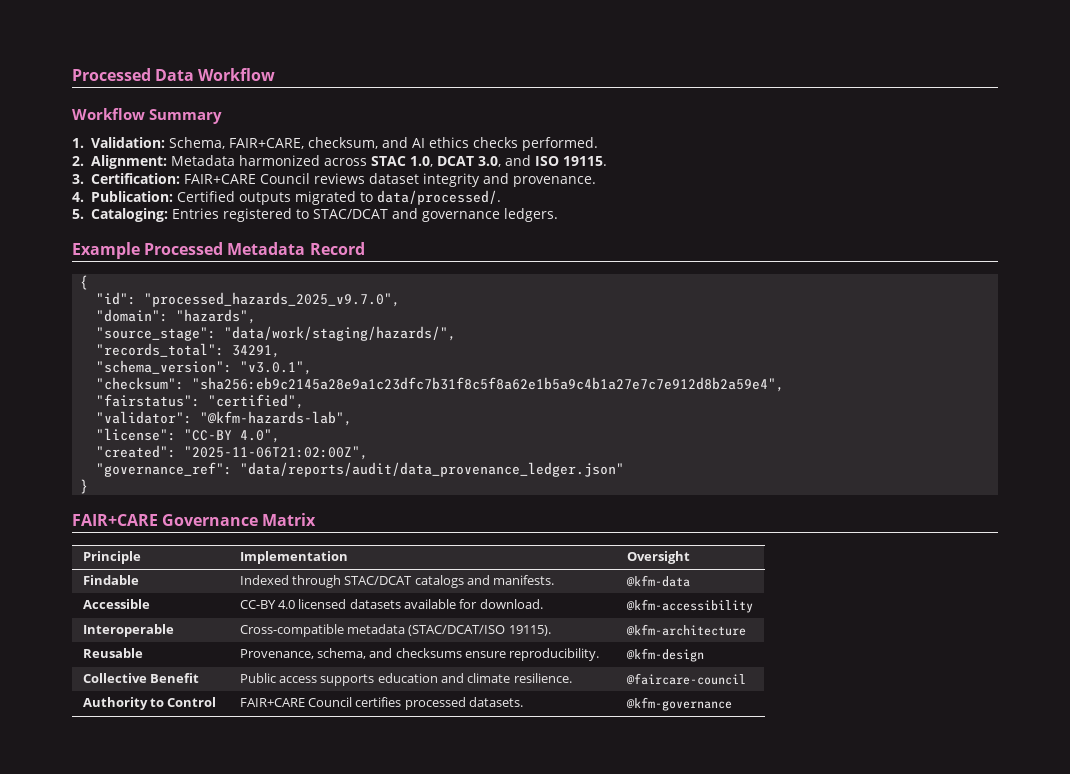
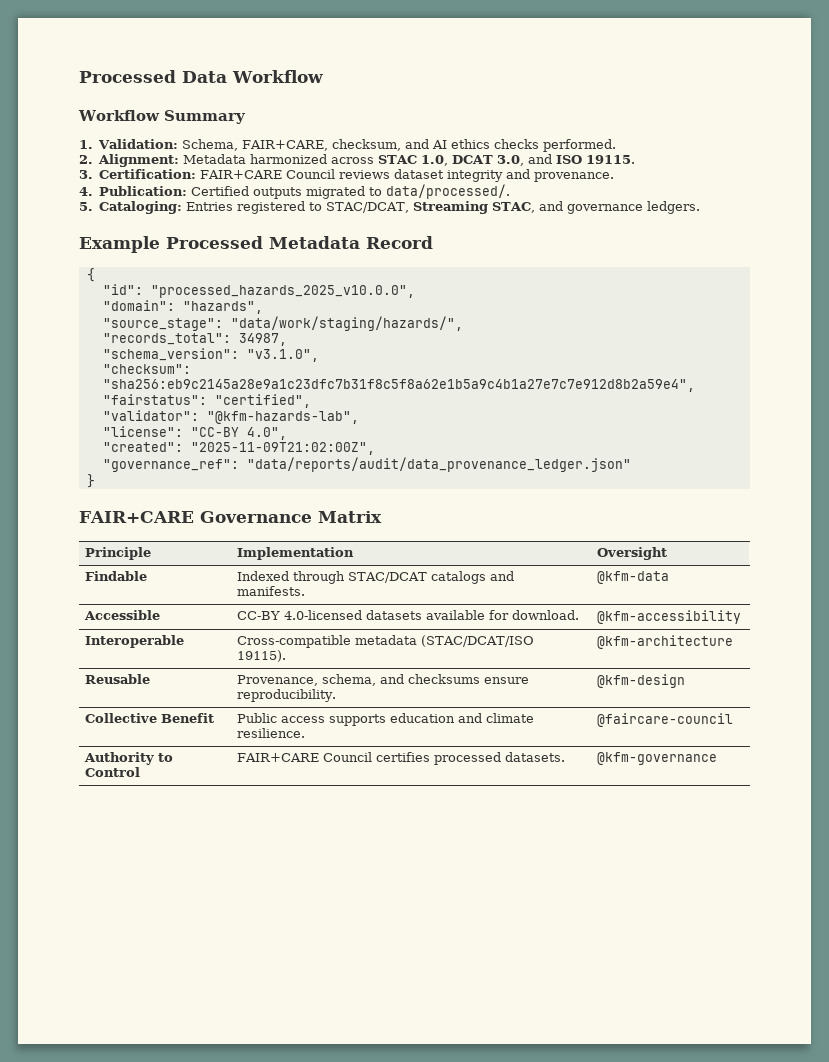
- 5. Cataloging: Entries registered to STAC/DCAT and governance ledgers.
+ 5. Cataloging: Entries registered to STAC/DCAT, Streaming STAC, and governance ledgers.
- "id": "processed_hazards_2025_v9.7.0",
+ "id": "processed_hazards_2025_v10.0.0",
- "records_total": 34291,
+ "records_total": 34987,
- "schema_version": "v3.0.1",
+ "schema_version": "v3.1.0",
- "created": "2025-11-06T21:02:00Z",
+ "created": "2025-11-09T21:02:00Z",
- Accessible | CC-BY 4.0 licensed datasets available for download. | @kfm-accessibility
+ Accessible | CC-BY 4.0-licensed datasets available for download. | @kfm-accessibility

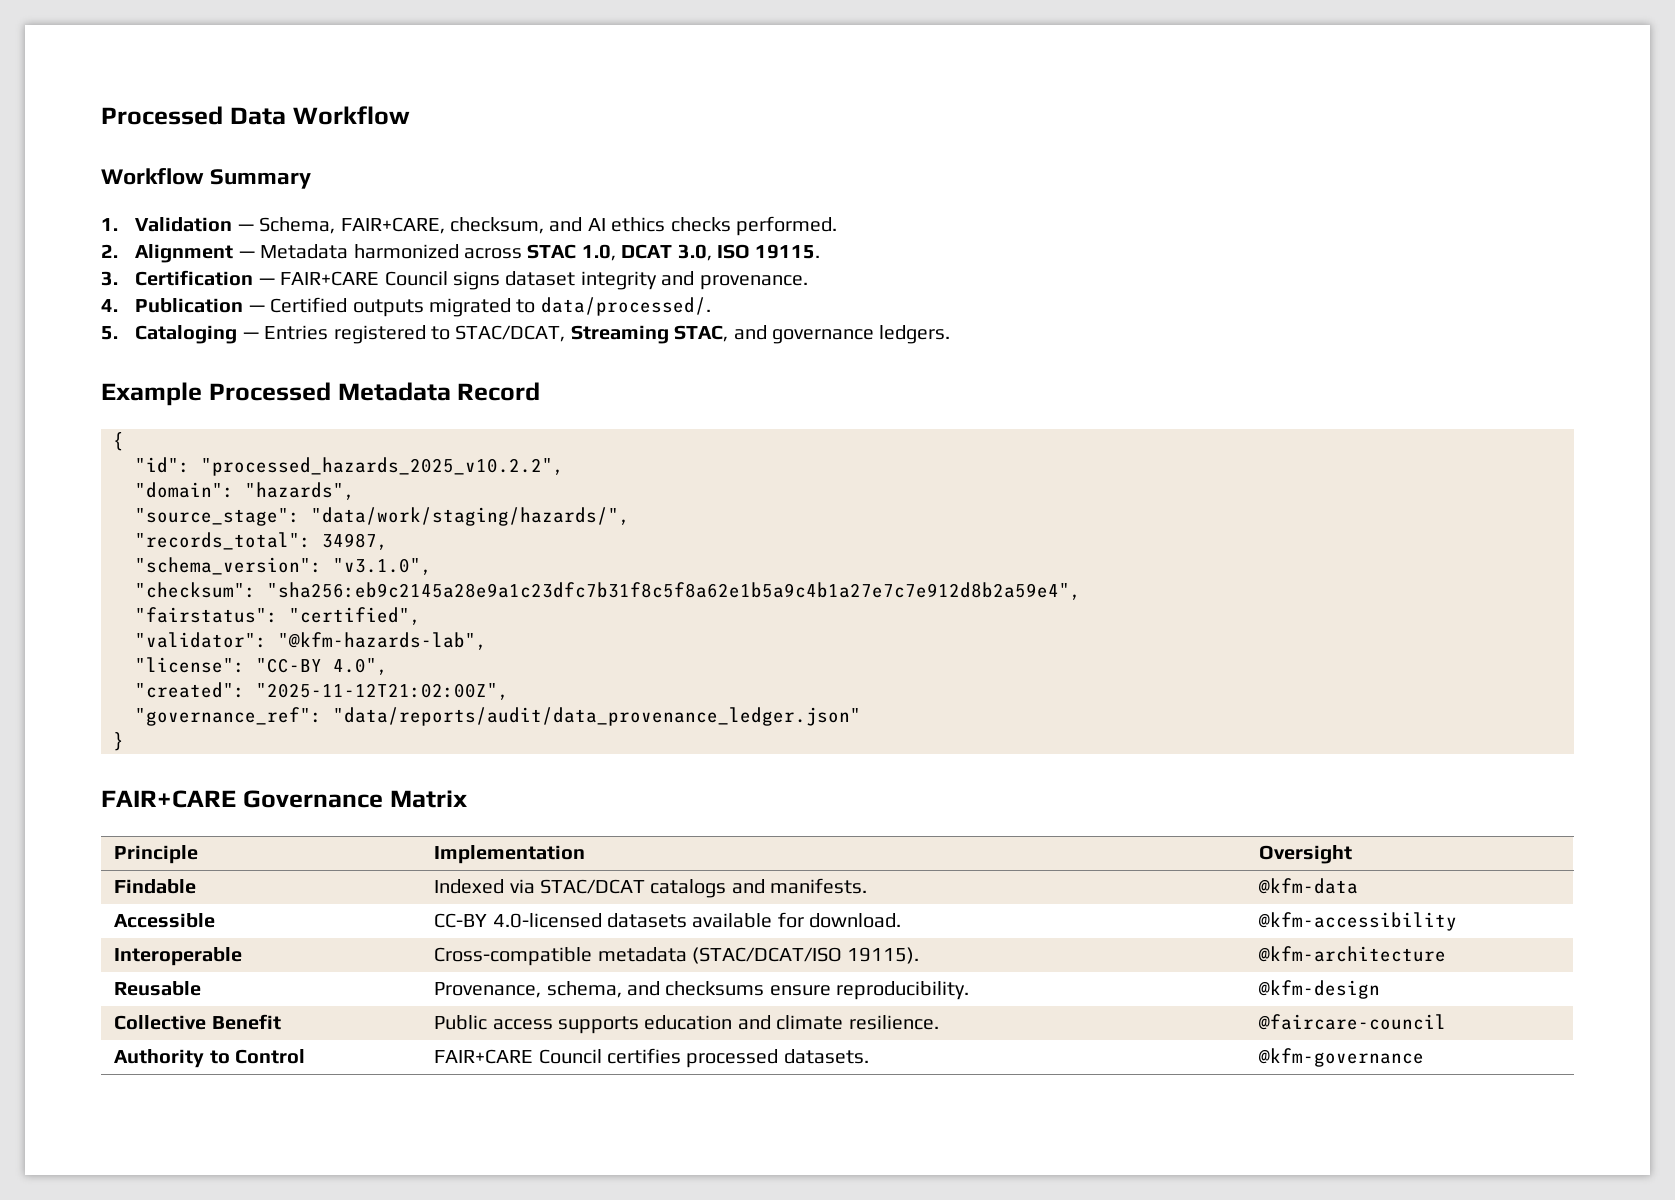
- 1. Validation: Schema, FAIR+CARE, checksum, and AI ethics checks performed.
+ 1. Validation — Schema, FAIR+CARE, checksum, and AI ethics checks performed.
- 2. Alignment: Metadata harmonized across STAC 1.0, DCAT 3.0, and ISO 19115.
+ 2. Alignment — Metadata harmonized across STAC 1.0, DCAT 3.0, ISO 19115.
- 3. Certification: FAIR+CARE Council reviews dataset integrity and provenance.
+ 3. Certification — FAIR+CARE Council signs dataset integrity and provenance.
- 4. Publication: Certified outputs migrated to data/processed/.
+ 4. Publication — Certified outputs migrated to data/processed/.
- 5. Cataloging: Entries registered to STAC/DCAT, Streaming STAC, and governance ledgers.
+ 5. Cataloging — Entries registered to STAC/DCAT, Streaming STAC, and governance ledgers.
- "id": "processed_hazards_2025_v10.0.0",
+ "id": "processed_hazards_2025_v10.2.2",
- "created": "2025-11-09T21:02:00Z",
+ "created": "2025-11-12T21:02:00Z",
- Findable | Indexed through STAC/DCAT catalogs and manifests. | @kfm-data
+ Findable | Indexed via STAC/DCAT catalogs and manifests. | @kfm-data

